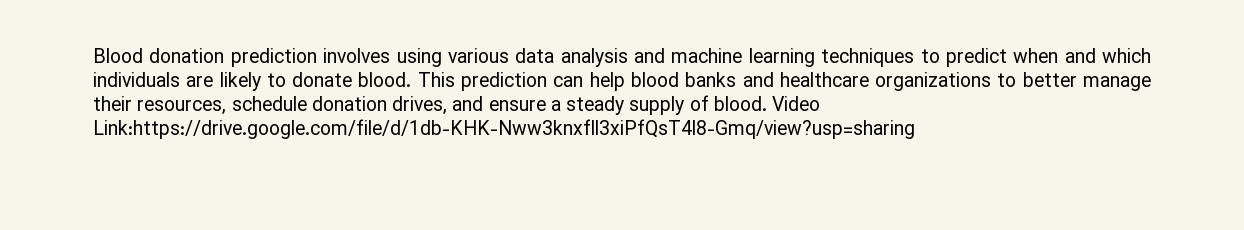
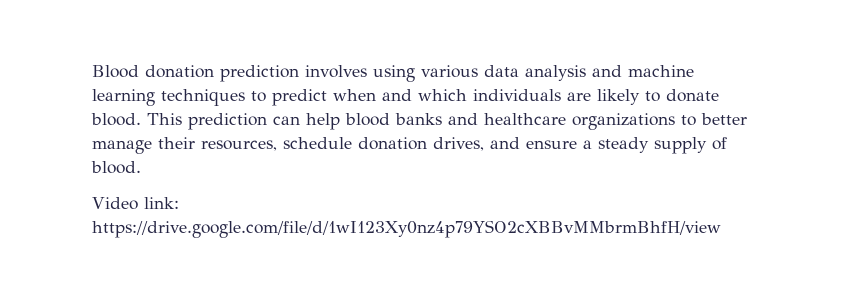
- This prediction can help blood banks and healthcare organizations to better manage their resources, schedule donation drives, and ensure a steady supply of blood. Video Link:https://drive.google.com/file/d/1db-KHK-Nww3knxfll3xiPfQsT4l8-Gmq/view?usp=sharing
+ This prediction can help blood banks and healthcare organizations to better manage their resources, schedule donation drives, and ensure a steady supply of blood.
+ Video link: https://drive.google.com/file/d/1wI123Xy0nz4p79YSO2cXBBvMMbrmBhfH/view

